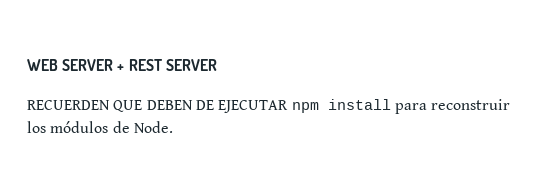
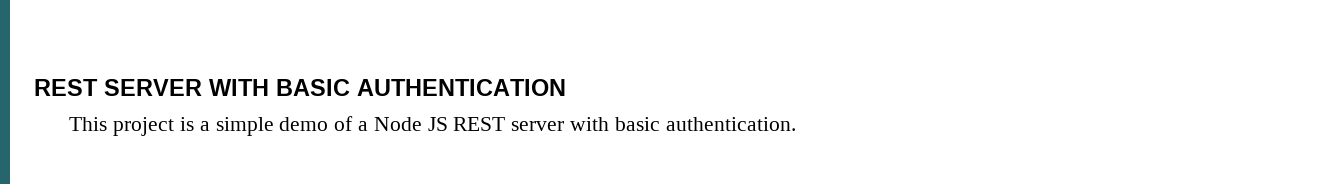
- WEB SERVER + REST SERVER
- RECUERDEN QUE DEBEN DE EJECUTAR npm install para reconstruir los módulos de Node.
+ REST SERVER WITH BASIC AUTHENTICATION
+ This project is a simple demo of a Node JS REST server with basic authentication.

